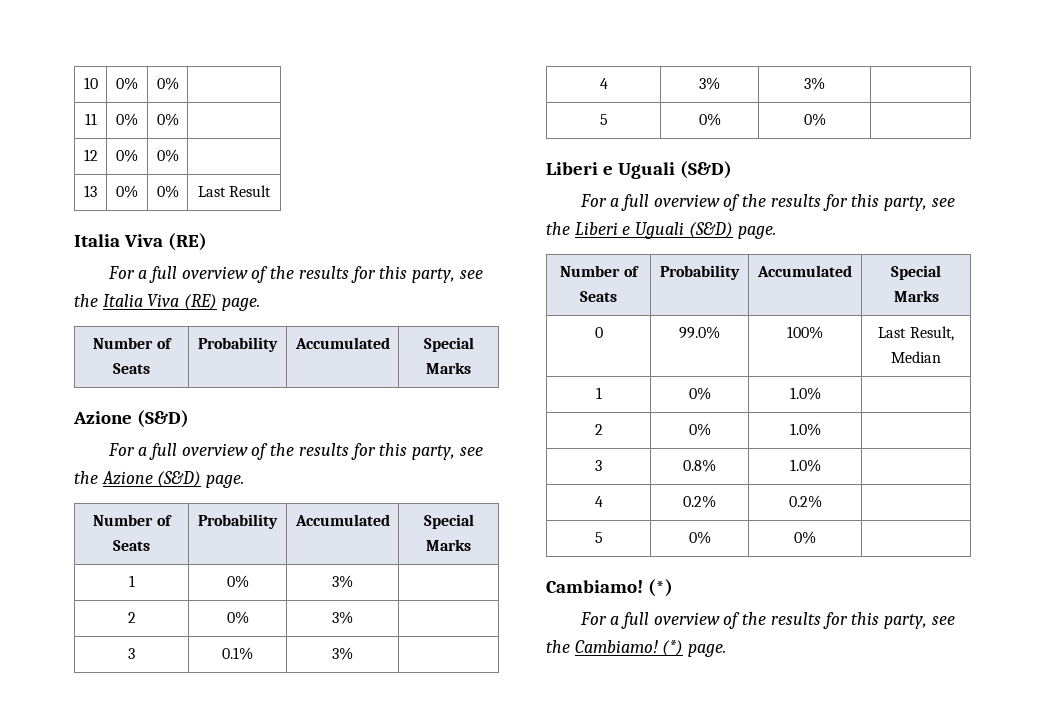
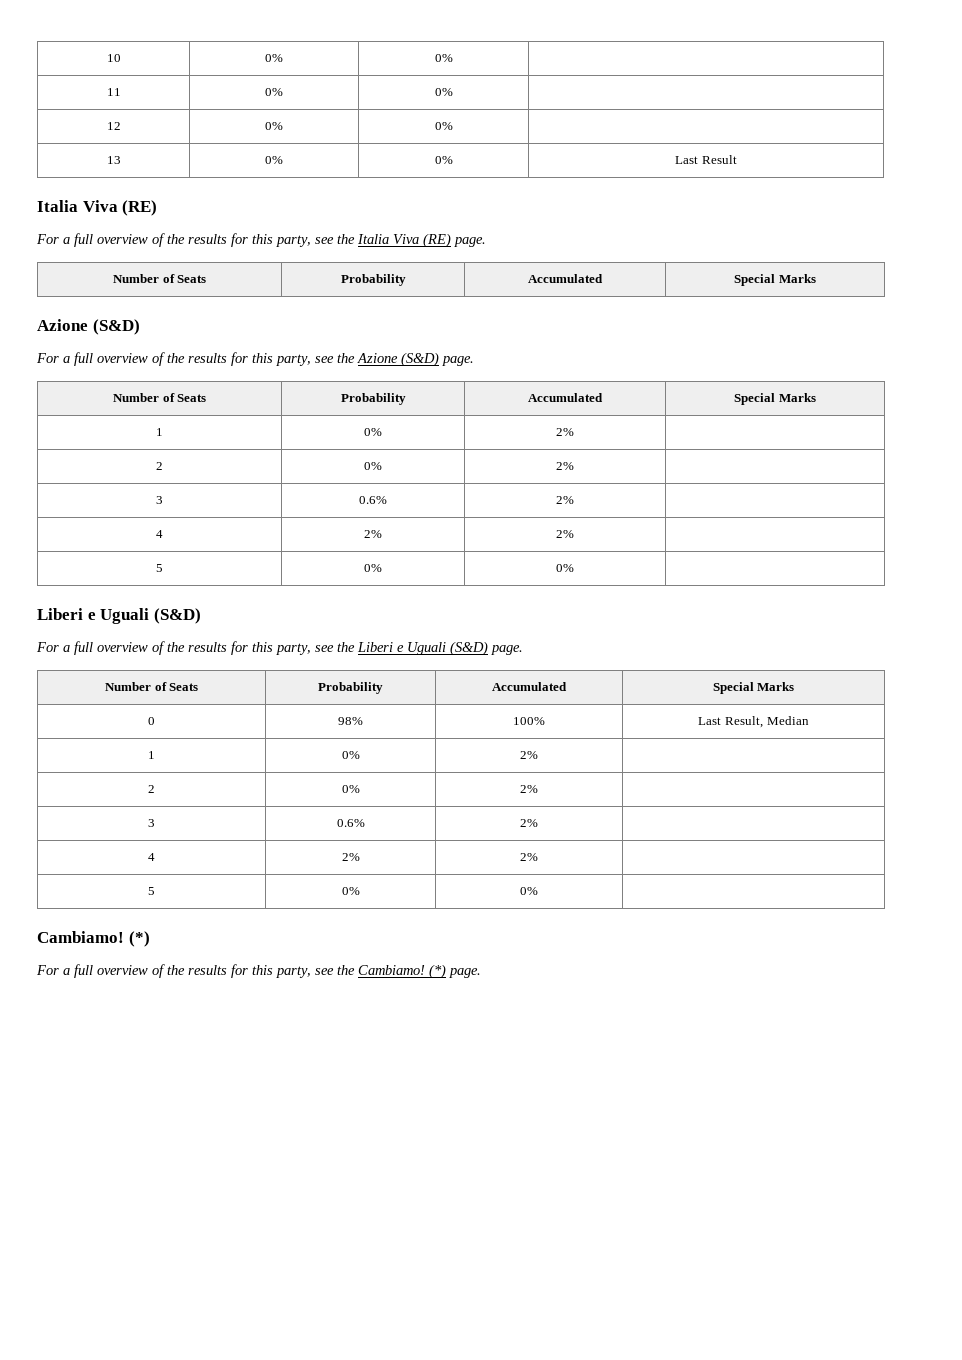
  For a full overview of the results for this party, see the Azione (S&D) page.
  Number of Seats | Probability | Accumulated | Special Marks
- 1 | 0% | 3% |
- 2 | 0% | 3% |
- 3 | 0.1% | 3% |
- 4 | 3% | 3% |
+ 1 | 0% | 2% |
+ 2 | 0% | 2% |
+ 3 | 0.6% | 2% |
+ 4 | 2% | 2% |
- 0 | 99.0% | 100% | Last Result, Median
- 1 | 0% | 1.0% |
- 2 | 0% | 1.0% |
- 3 | 0.8% | 1.0% |
- 4 | 0.2% | 0.2% |
+ 0 | 98% | 100% | Last Result, Median
+ 1 | 0% | 2% |
+ 2 | 0% | 2% |
+ 3 | 0.6% | 2% |
+ 4 | 2% | 2% |

